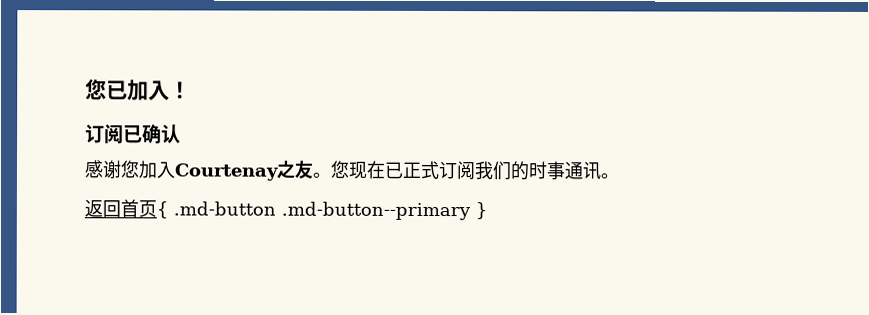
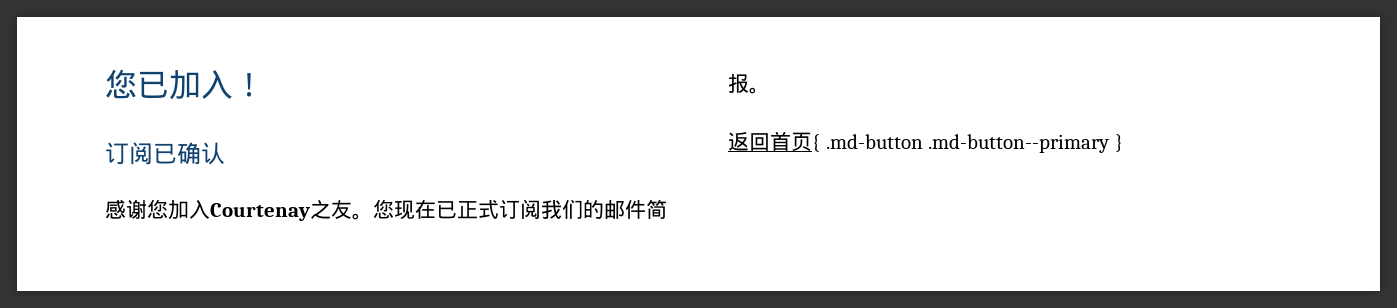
- 您现在已正式订阅我们的时事通讯。
+ 您现在已正式订阅我们的邮件简报。

